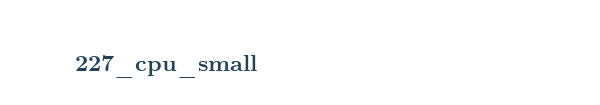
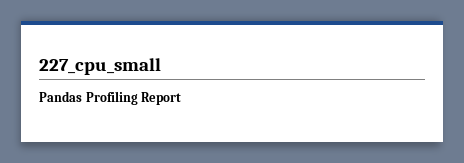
+ Pandas Profiling Report

